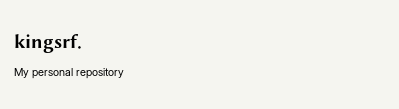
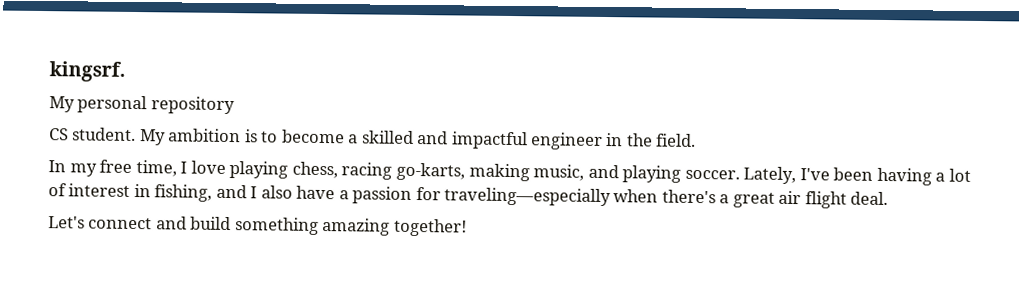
+ CS student. My ambition is to become a skilled and impactful engineer in the field.
+ In my free time, I love playing chess, racing go-karts, making music, and playing soccer. Lately, I've been having a lot of interest in fishing, and I also have a passion for traveling—especially when there's a great air flight deal.
+ Let's connect and build something amazing together!

